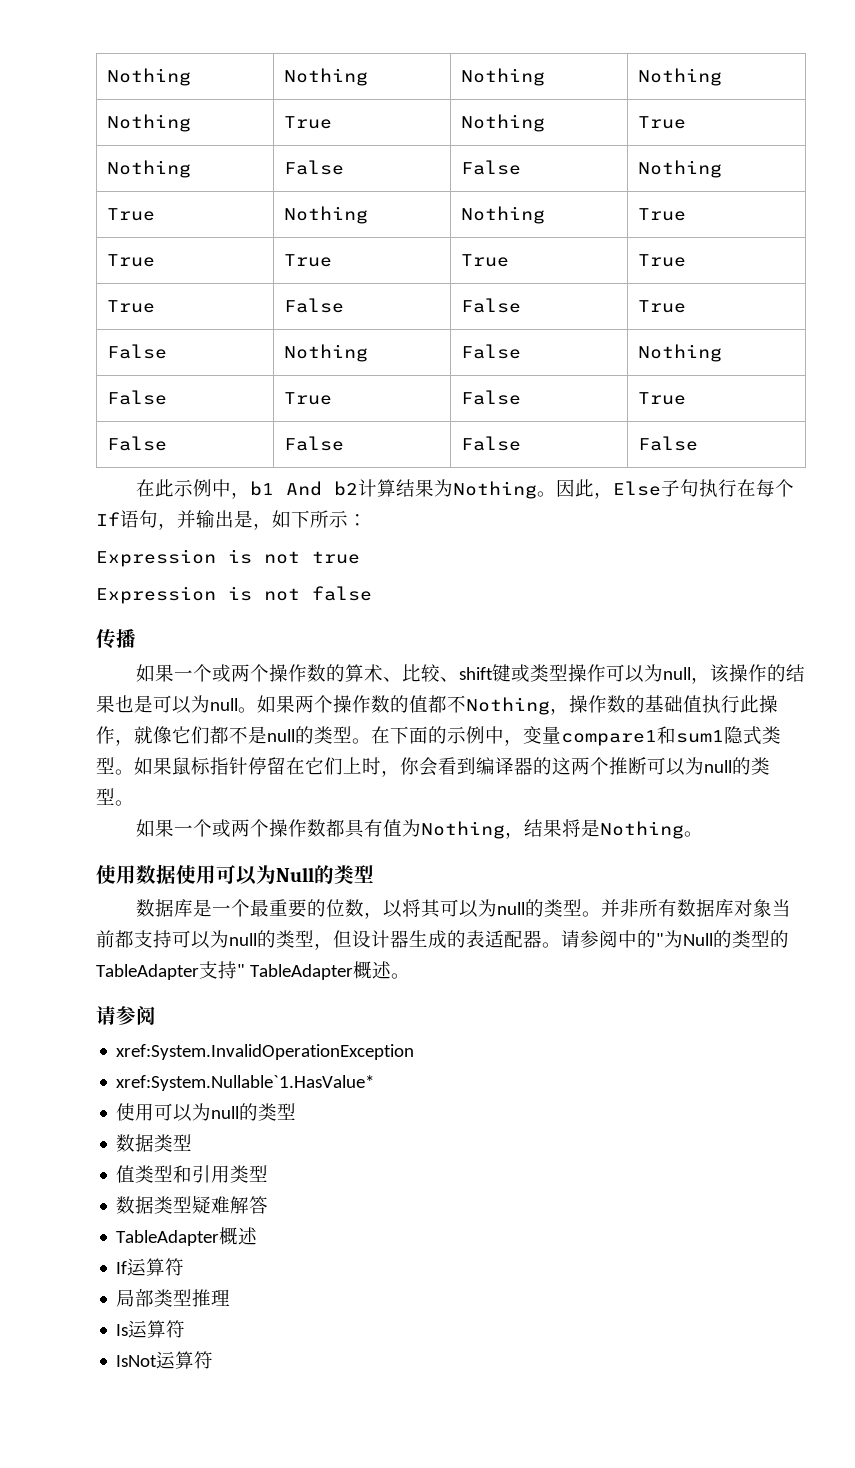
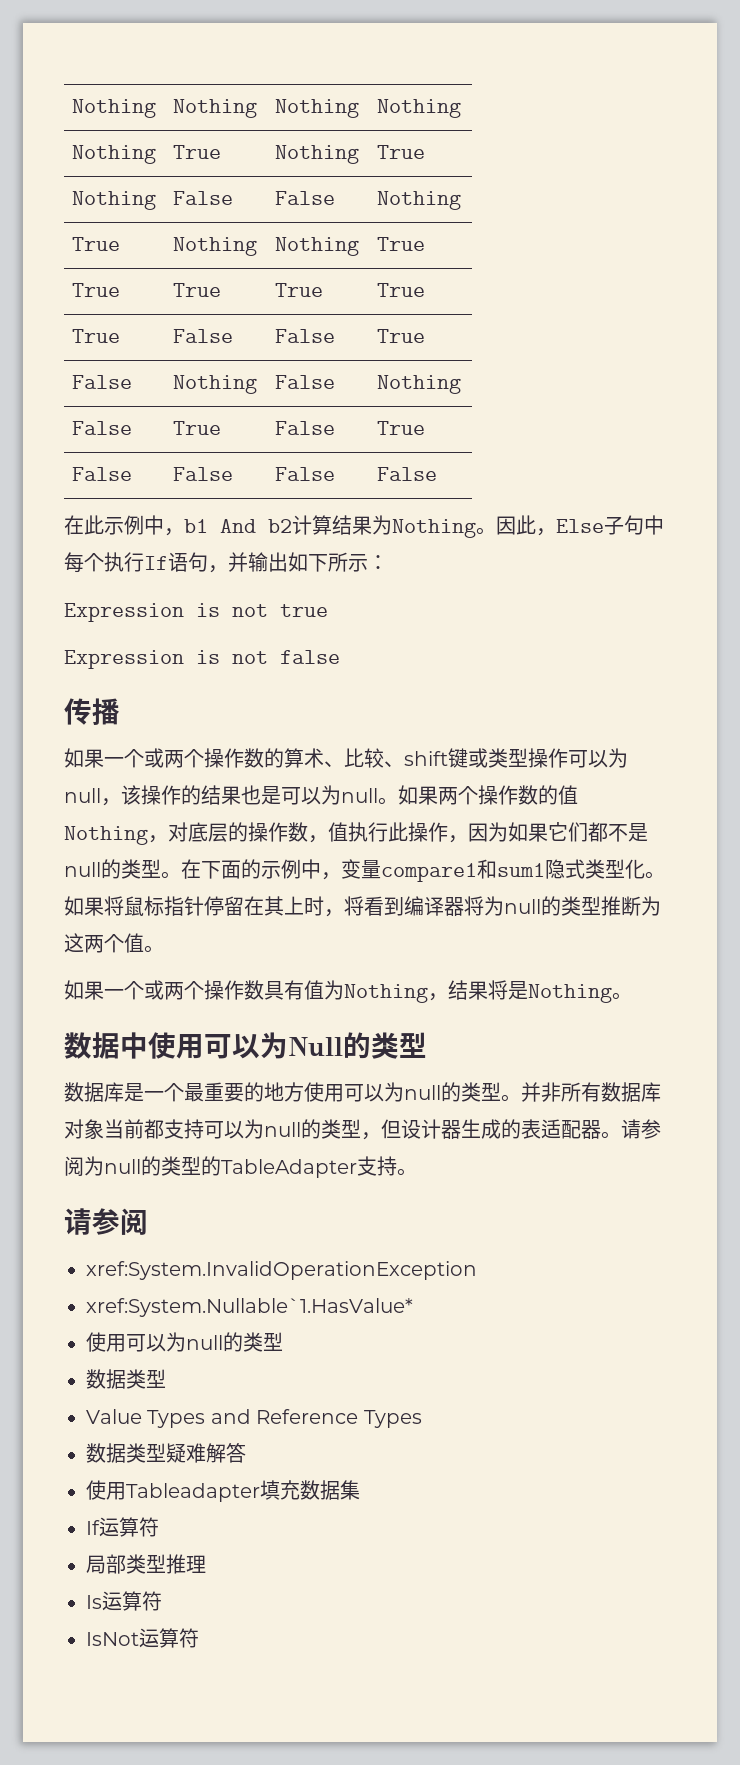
- 因此，Else子句执行在每个If语句，并输出是，如下所示：
+ 因此，Else子句中每个执行If语句，并输出如下所示：
- 如果两个操作数的值都不Nothing，操作数的基础值执行此操作，就像它们都不是null的类型。
+ 如果两个操作数的值Nothing，对底层的操作数，值执行此操作，因为如果它们都不是null的类型。
- 在下面的示例中，变量compare1和sum1隐式类型。如果鼠标指针停留在它们上时，你会看到编译器的这两个推断可以为null的类型。
+ 在下面的示例中，变量compare1和sum1隐式类型化。如果将鼠标指针停留在其上时，将看到编译器将为null的类型推断为这两个值。
- 如果一个或两个操作数都具有值为Nothing，结果将是Nothing。
+ 如果一个或两个操作数具有值为Nothing，结果将是Nothing。
- 使用数据使用可以为Null的类型
+ 数据中使用可以为Null的类型
- 数据库是一个最重要的位数，以将其可以为null的类型。
+ 数据库是一个最重要的地方使用可以为null的类型。
- 请参阅中的"为Null的类型的TableAdapter支持" TableAdapter概述。
+ 请参阅为null的类型的TableAdapter支持。
- 值类型和引用类型
+ Value Types and Reference Types
  数据类型疑难解答
- TableAdapter概述
+ 使用Tableadapter填充数据集

